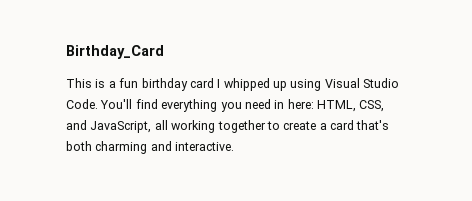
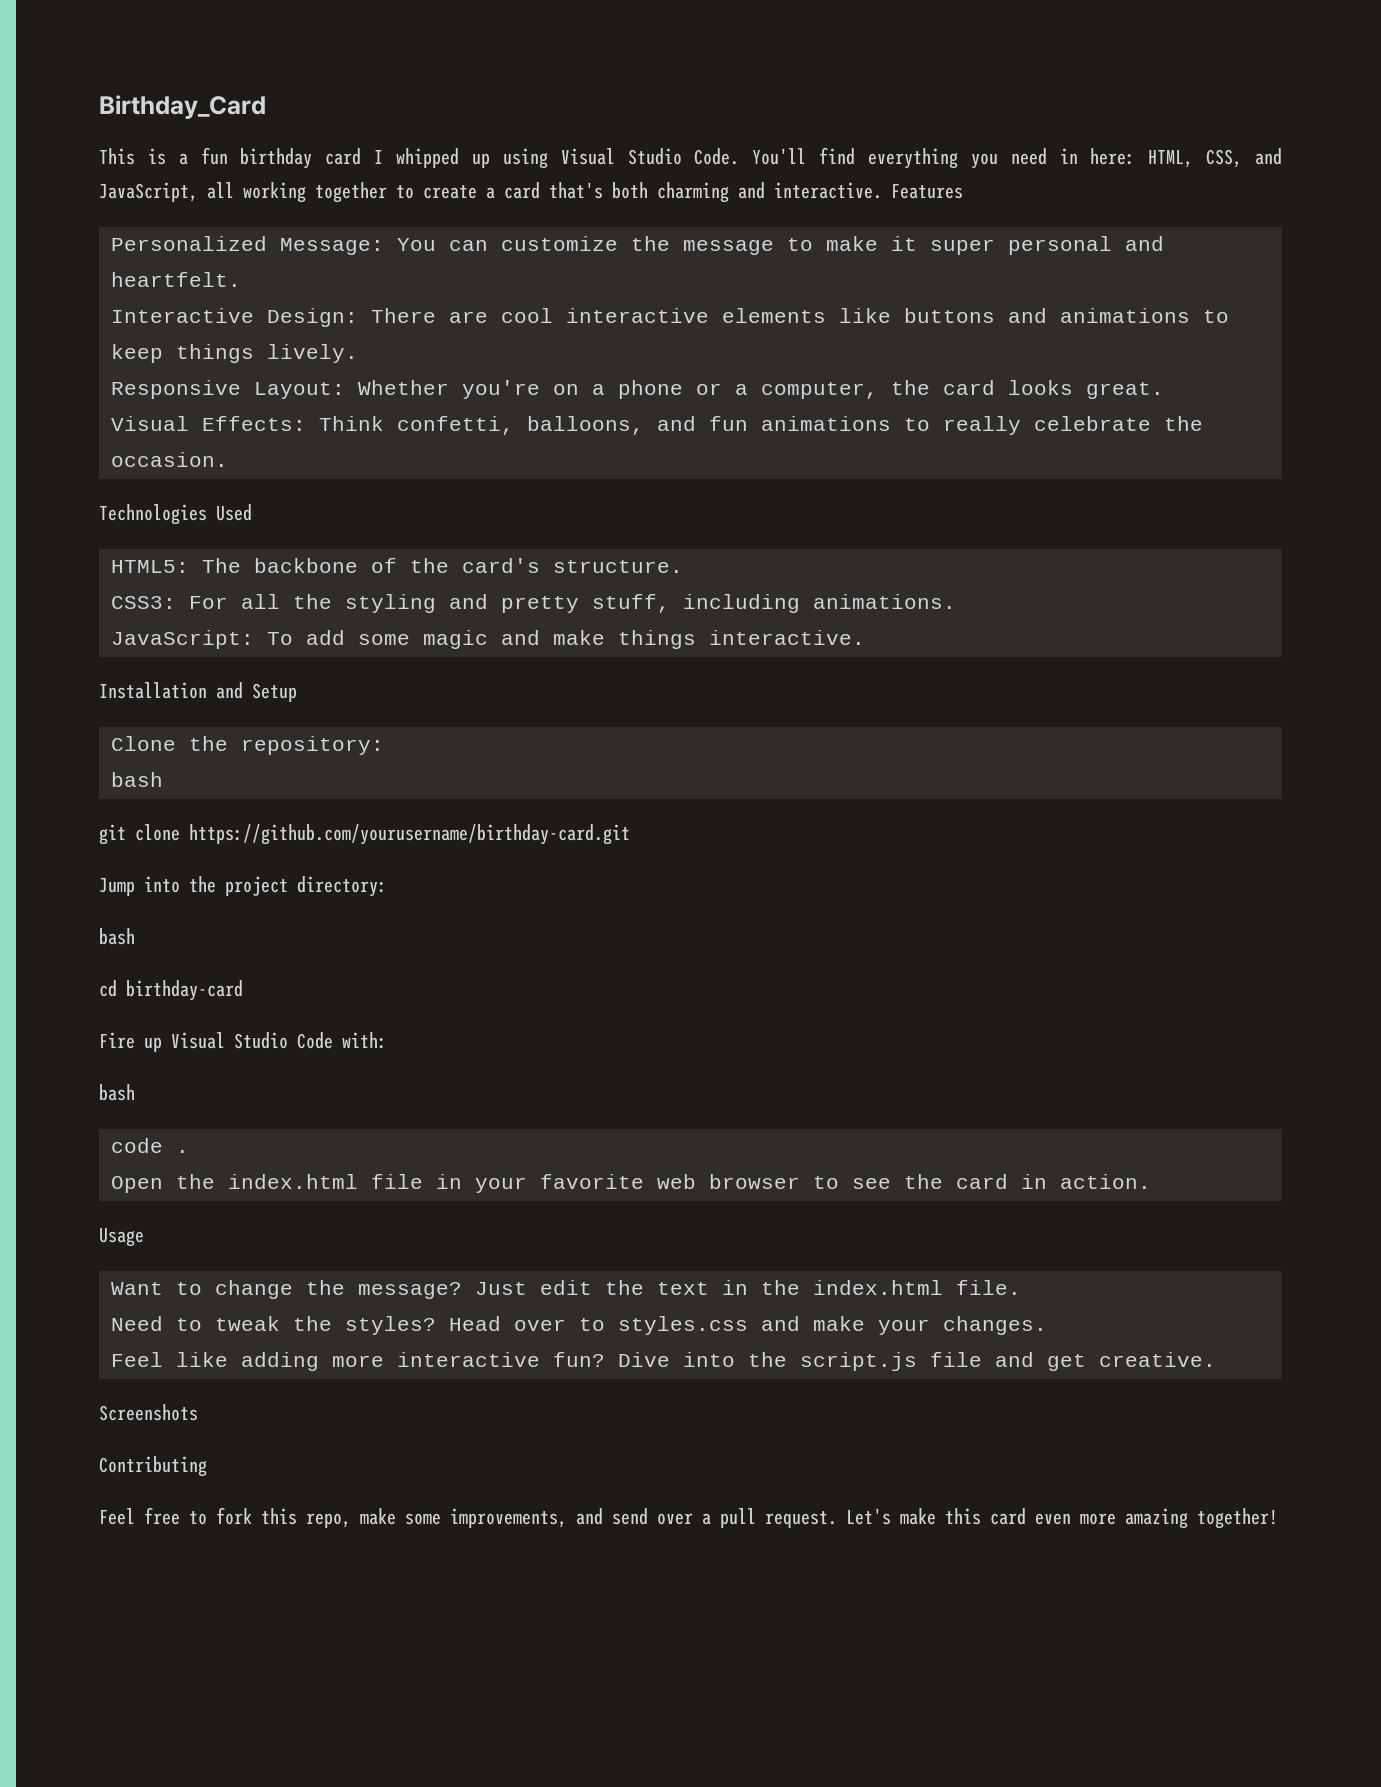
+ Features
+ Personalized Message: You can customize the message to make it super personal and heartfelt.
+ Interactive Design: There are cool interactive elements like buttons and animations to keep things lively.
+ Responsive Layout: Whether you're on a phone or a computer, the card looks great.
+ Visual Effects: Think confetti, balloons, and fun animations to really celebrate the occasion.
+ Technologies Used
+ HTML5: The backbone of the card's structure.
+ CSS3: For all the styling and pretty stuff, including animations.
+ JavaScript: To add some magic and make things interactive.
+ Installation and Setup
+ Clone the repository:
+ bash
+ git clone https://github.com/yourusername/birthday-card.git
+ Jump into the project directory:
+ bash
+ cd birthday-card
+ Fire up Visual Studio Code with:
+ bash
+ code .
+ Open the index.html file in your favorite web browser to see the card in action.
+ Usage
+ Want to change the message? Just edit the text in the index.html file.
+ Need to tweak the styles? Head over to styles.css and make your changes.
+ Feel like adding more interactive fun? Dive into the script.js file and get creative.
+ Screenshots
+ Contributing
+ Feel free to fork this repo, make some improvements, and send over a pull request. Let's make this card even more amazing together!

